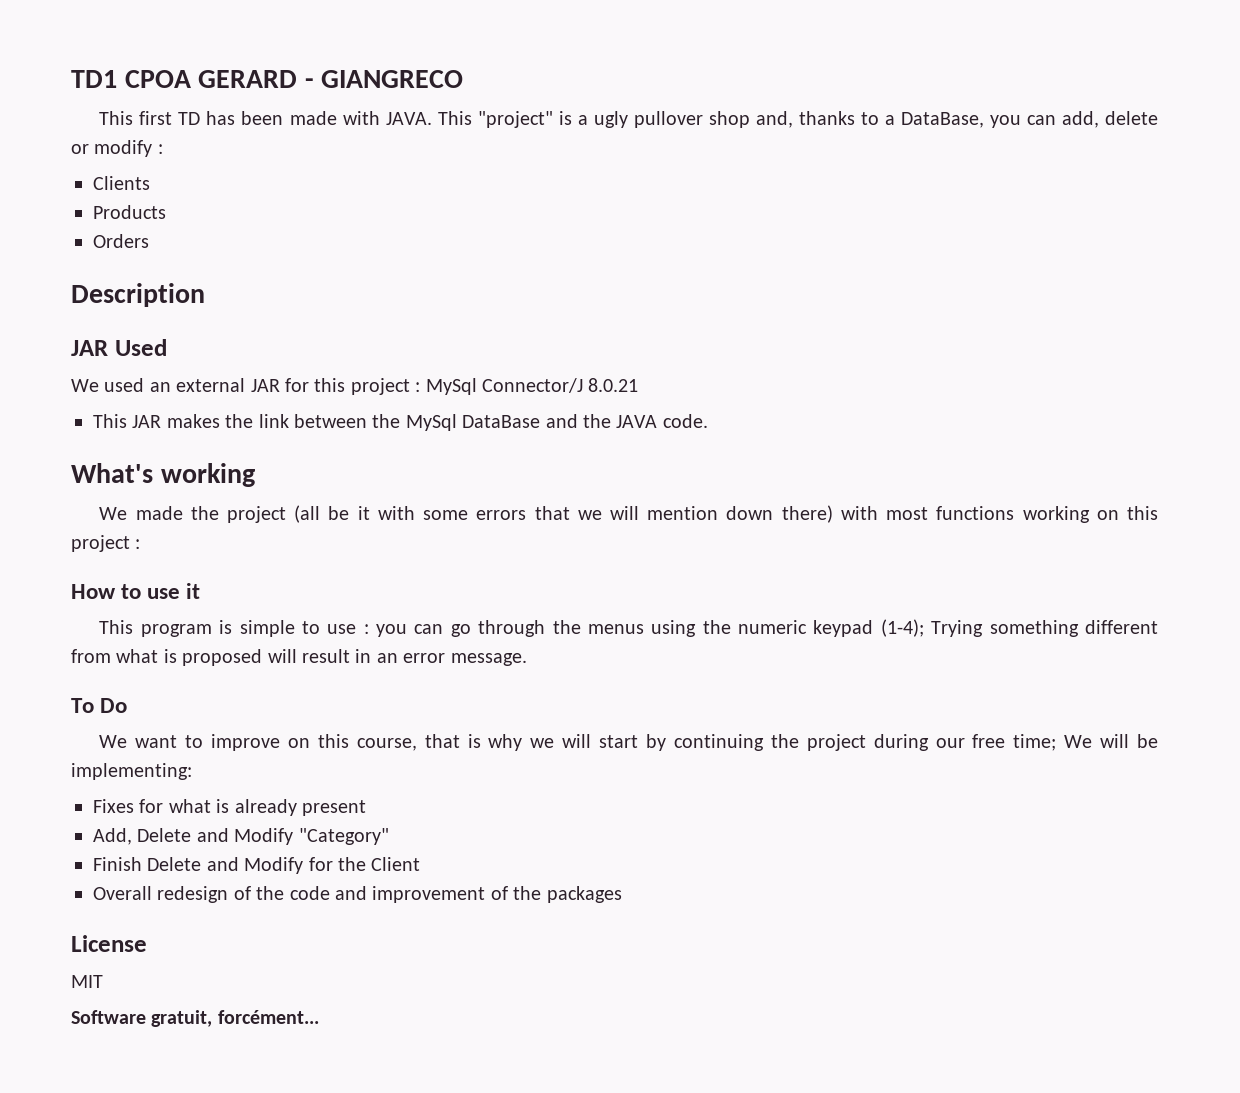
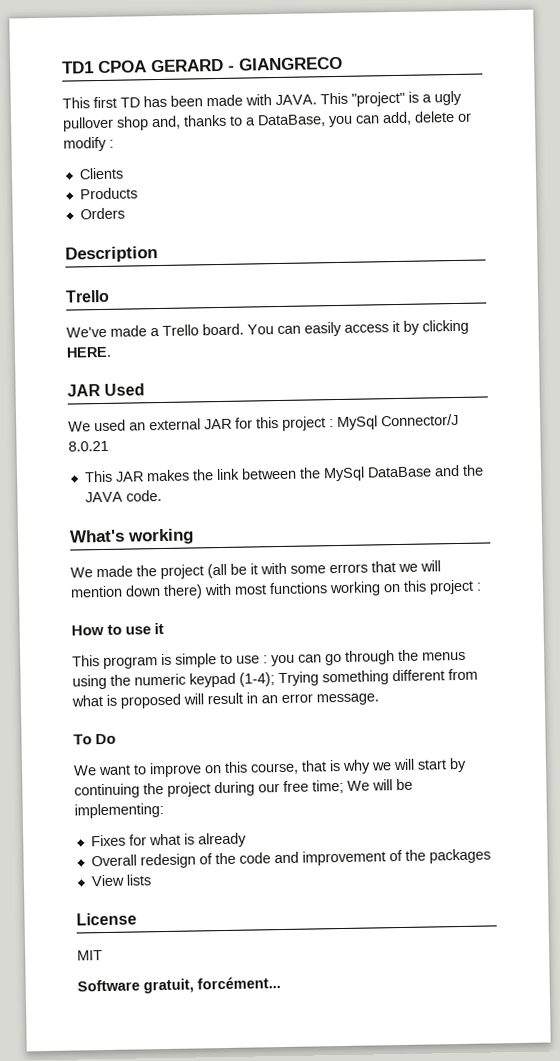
  Description
+ Trello
+ We've made a Trello board. You can easily access it by clicking HERE.
- Fixes for what is already present
- Add, Delete and Modify "Category"
- Finish Delete and Modify for the Client
+ Fixes for what is already
+ View lists

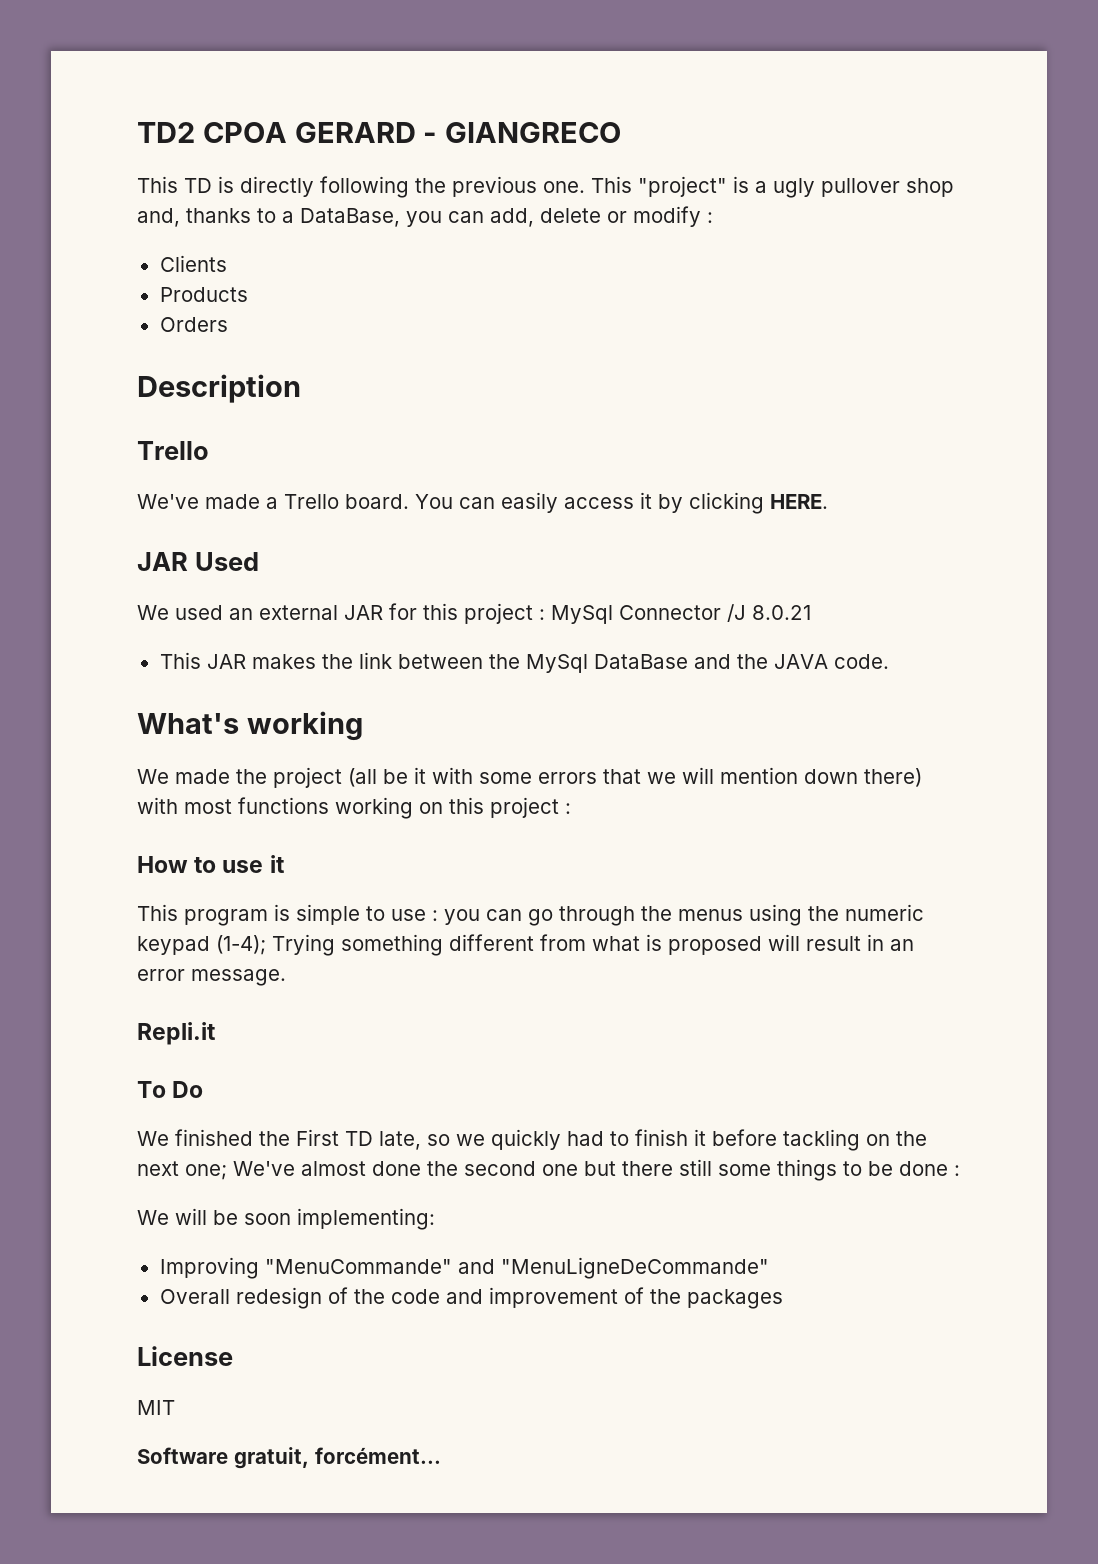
- TD1 CPOA GERARD - GIANGRECO
+ TD2 CPOA GERARD - GIANGRECO
- This first TD has been made with JAVA.
+ This TD is directly following the previous one.
- We used an external JAR for this project : MySql Connector/J 8.0.21
+ We used an external JAR for this project : MySql Connector /J 8.0.21
+ Repli.it
- We want to improve on this course, that is why we will start by continuing the project during our free time; We will be implementing:
+ We finished the First TD late, so we quickly had to finish it before tackling on the next one; We've almost done the second one but there still some things to be done :
+ We will be soon implementing:
- Fixes for what is already
+ Improving "MenuCommande" and "MenuLigneDeCommande"
- View lists

